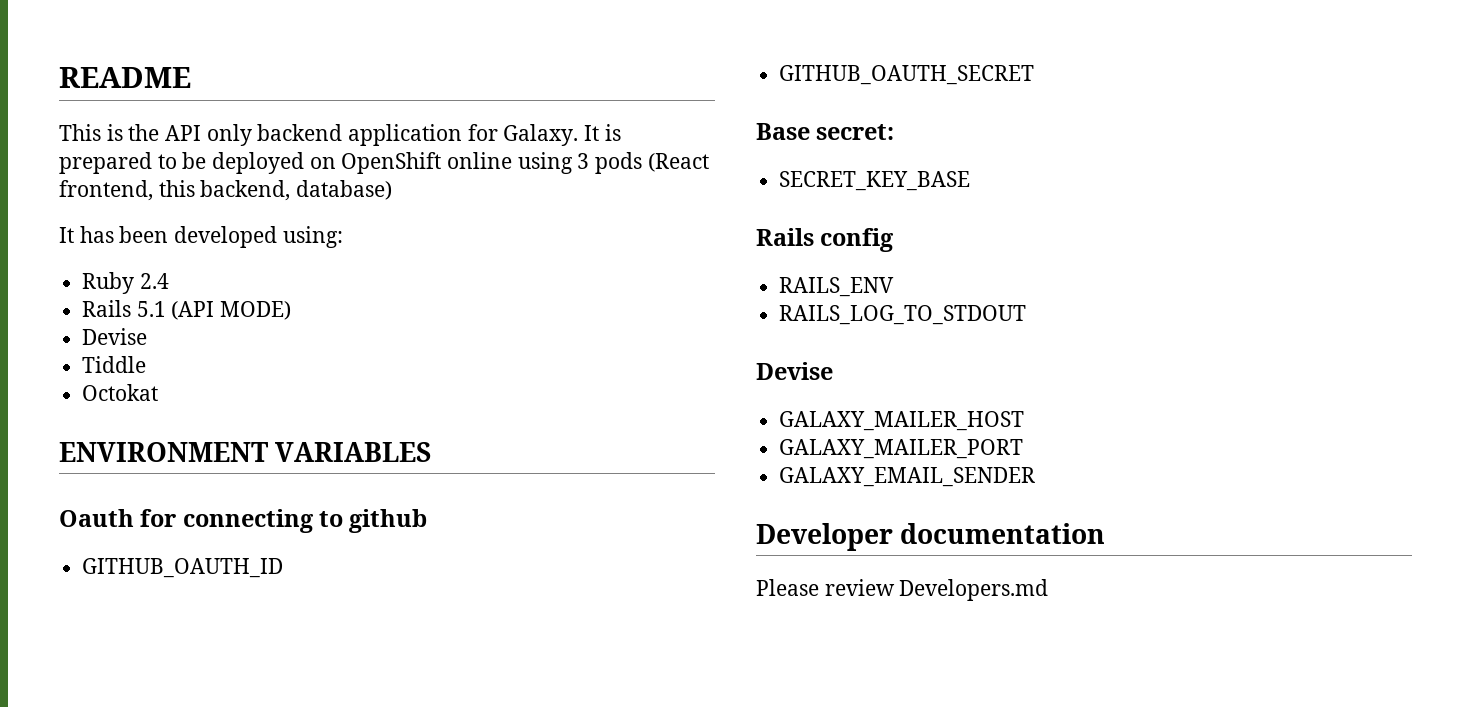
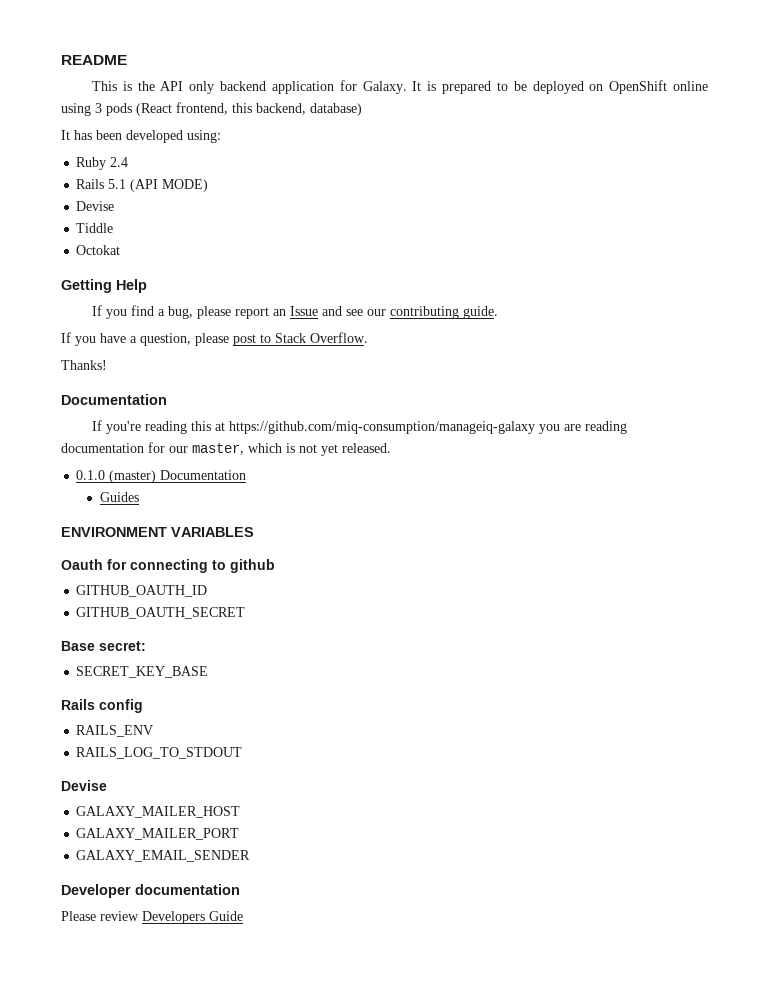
+ Getting Help
+ If you find a bug, please report an Issue and see our contributing guide.
+ If you have a question, please post to Stack Overflow.
+ Thanks!
+ Documentation
+ If you're reading this at https://github.com/miq-consumption/manageiq-galaxy you are reading documentation for our master, which is not yet released.
+ 0.1.0 (master) Documentation
+ Guides
- Please review Developers.md
+ Please review Developers Guide

